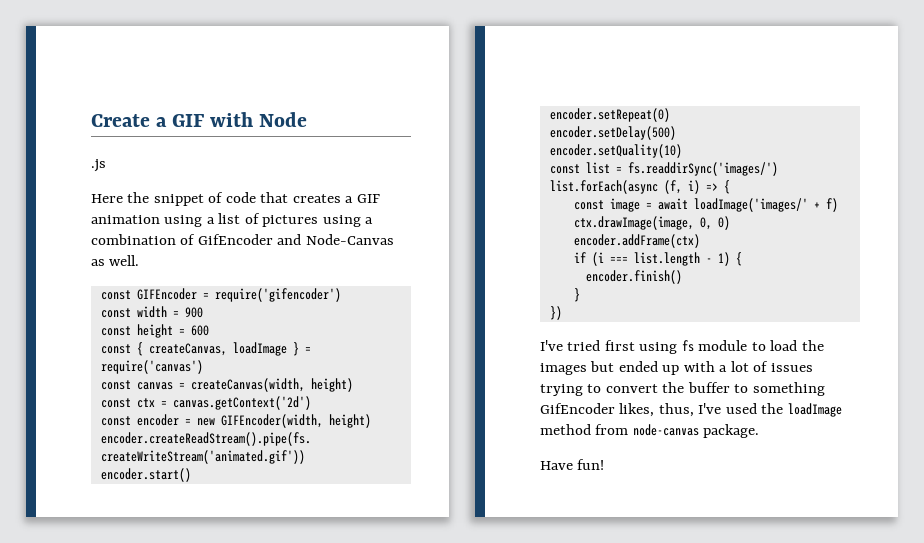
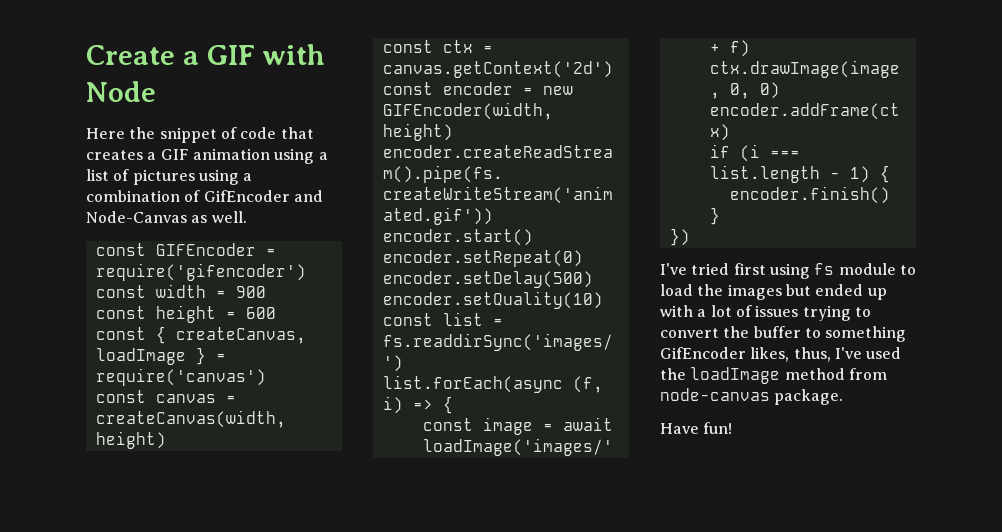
- .js

